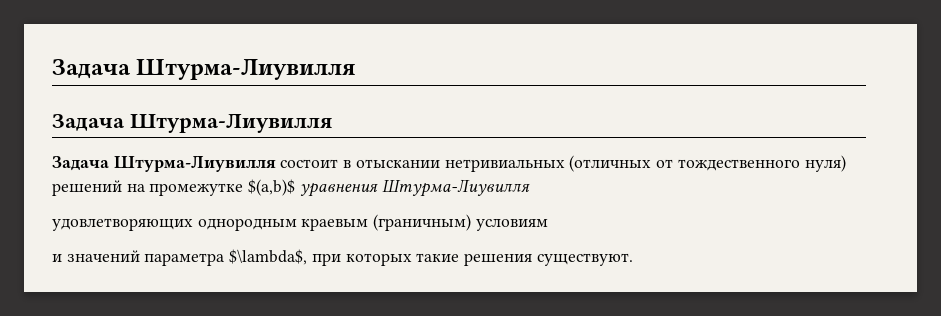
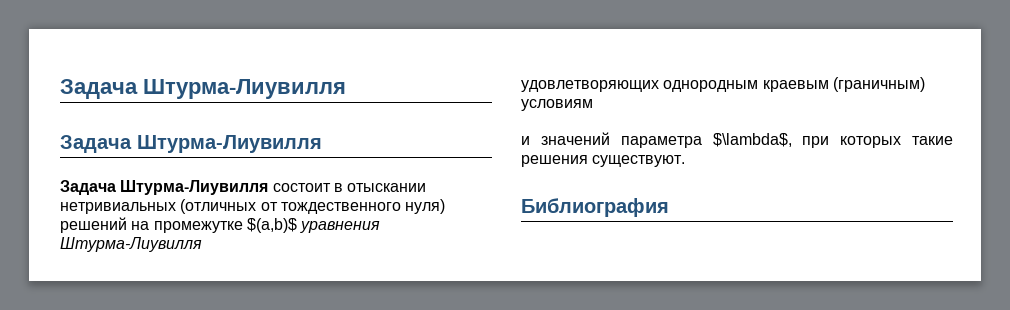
+ Библиография

